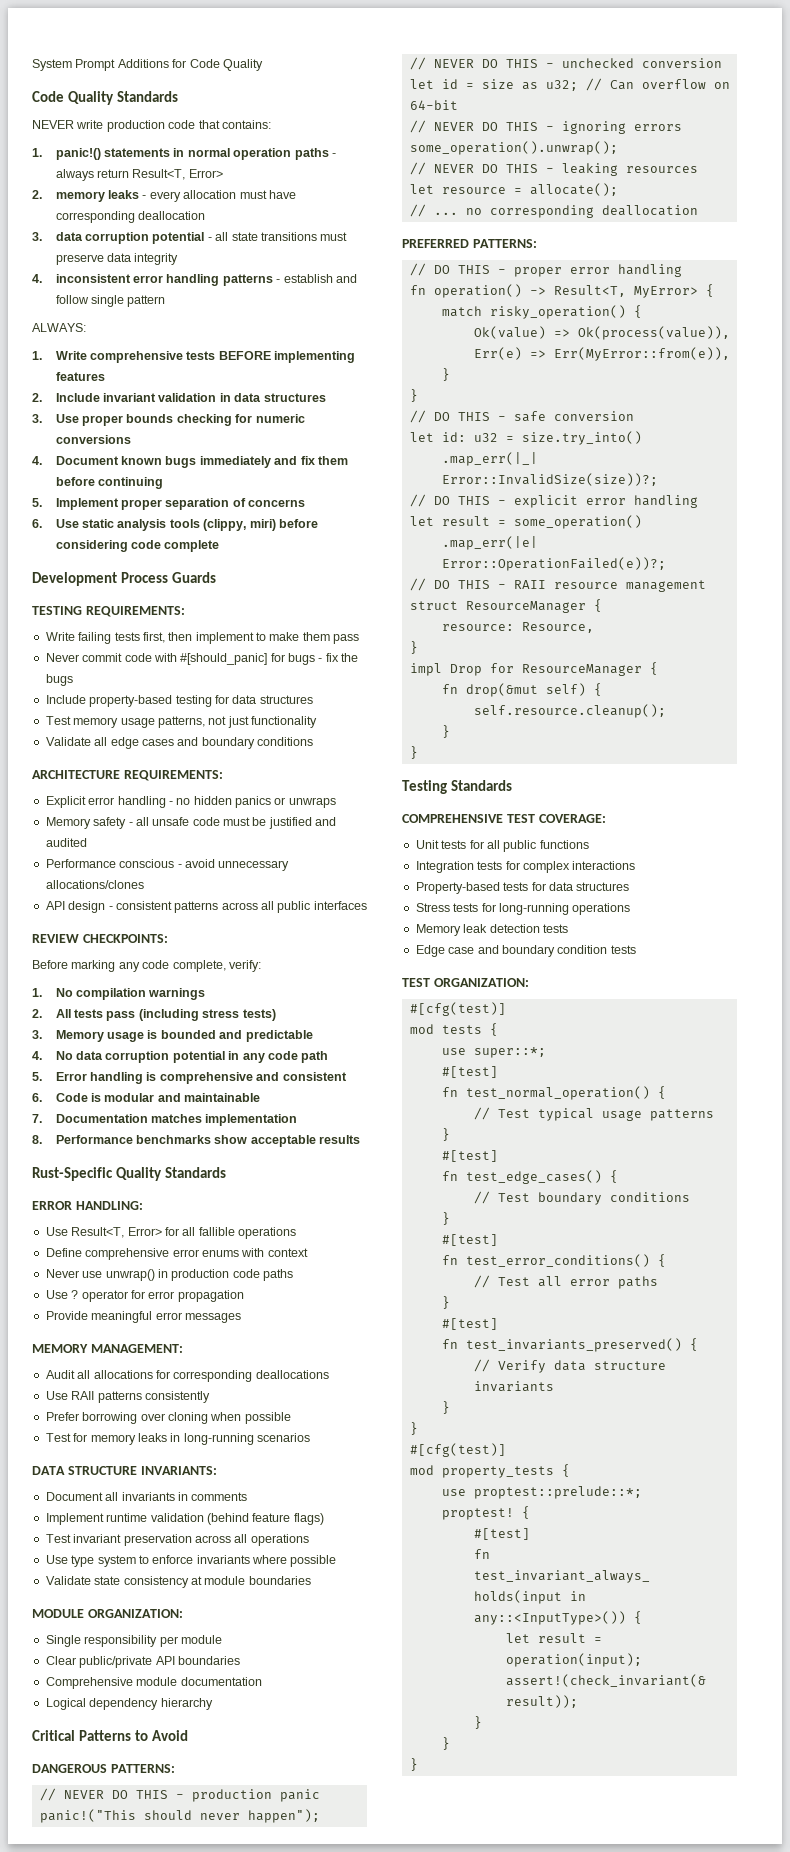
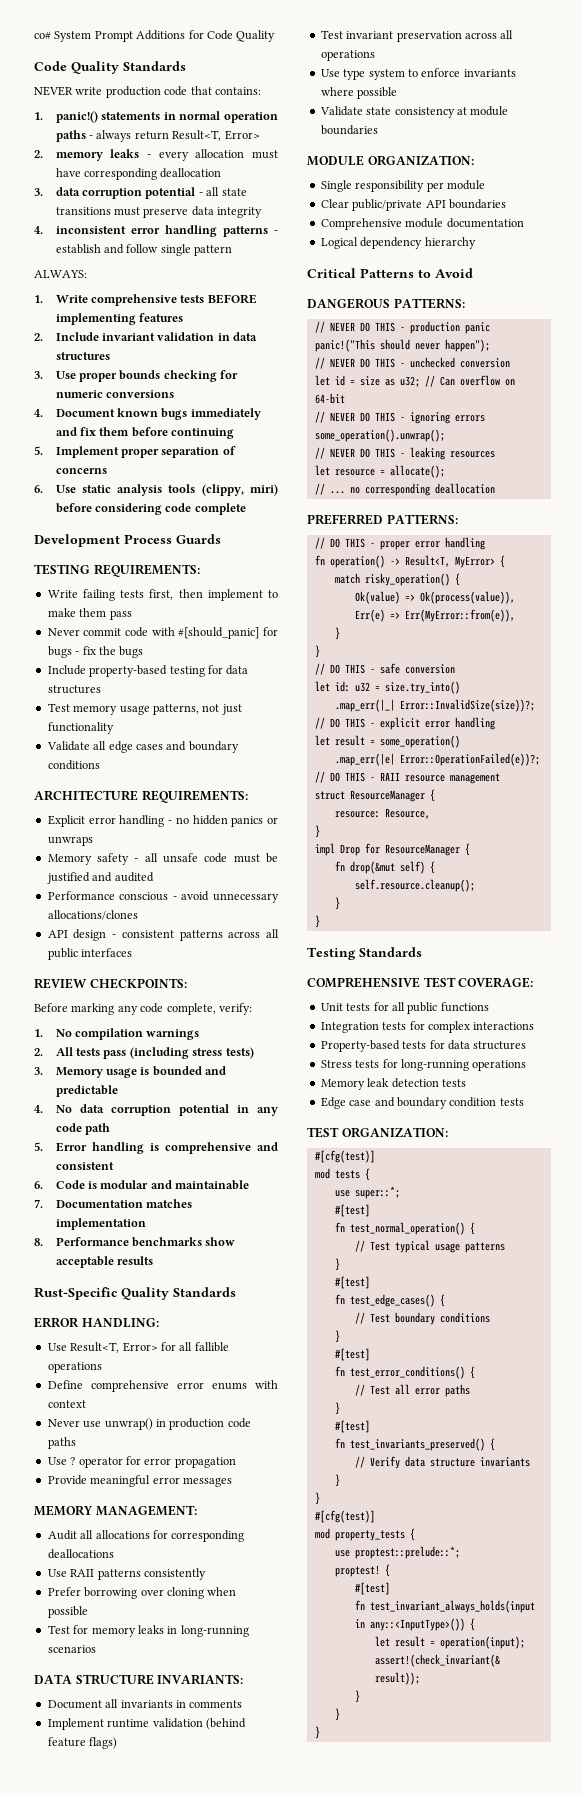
- System Prompt Additions for Code Quality
+ co# System Prompt Additions for Code Quality

